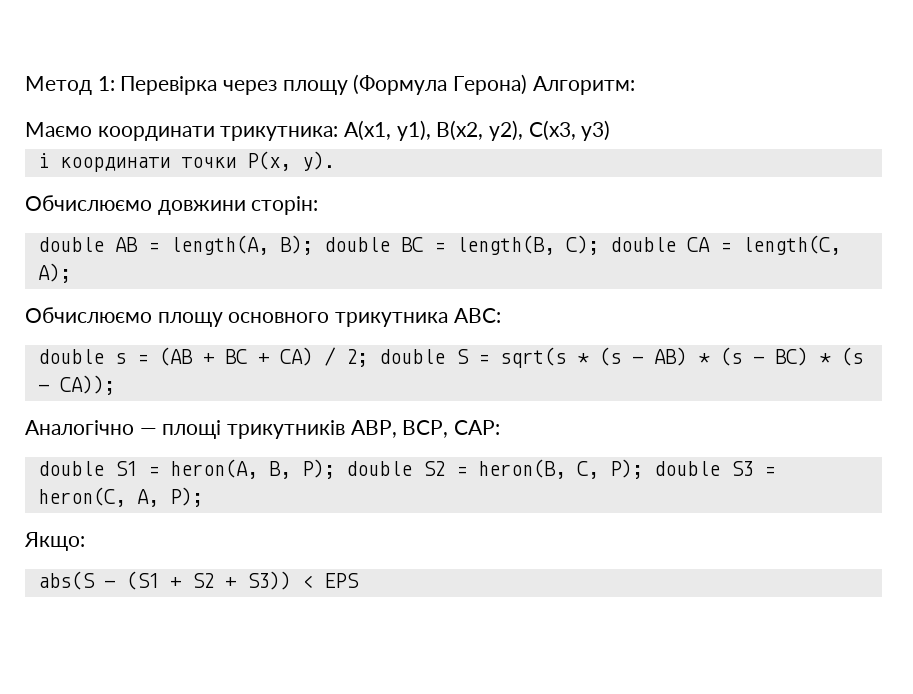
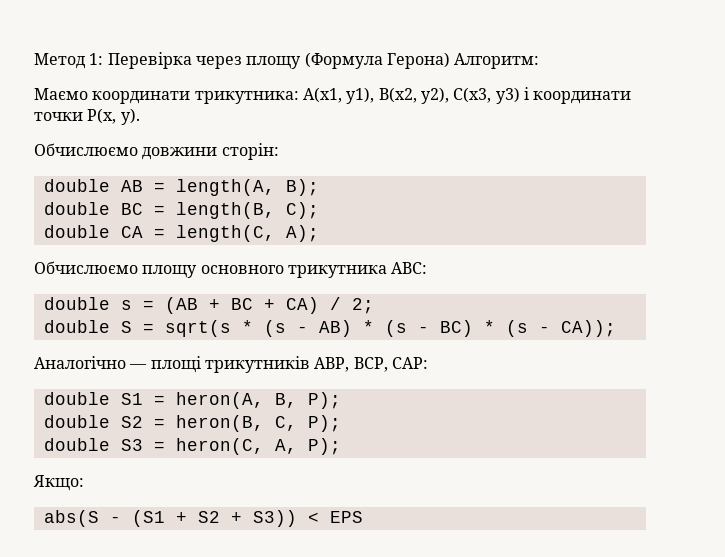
- Маємо координати трикутника: A(x1, y1), B(x2, y2), C(x3, y3)
- і координати точки P(x, y).
+ Маємо координати трикутника: A(x1, y1), B(x2, y2), C(x3, y3) і координати точки P(x, y).
- double AB = length(A, B); double BC = length(B, C); double CA = length(C, A);
+ double AB = length(A, B);
+ double BC = length(B, C);
+ double CA = length(C, A);
- double s = (AB + BC + CA) / 2; double S = sqrt(s * (s - AB) * (s - BC) * (s - CA));
+ double s = (AB + BC + CA) / 2;
+ double S = sqrt(s * (s - AB) * (s - BC) * (s - CA));
- double S1 = heron(A, B, P); double S2 = heron(B, C, P); double S3 = heron(C, A, P);
+ double S1 = heron(A, B, P);
+ double S2 = heron(B, C, P);
+ double S3 = heron(C, A, P);

